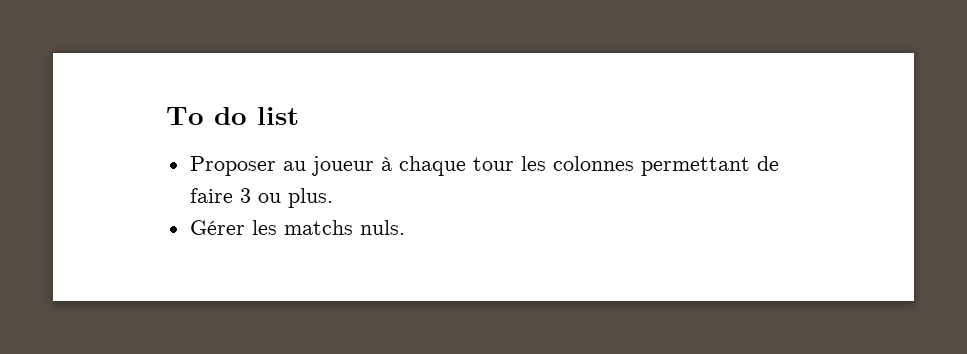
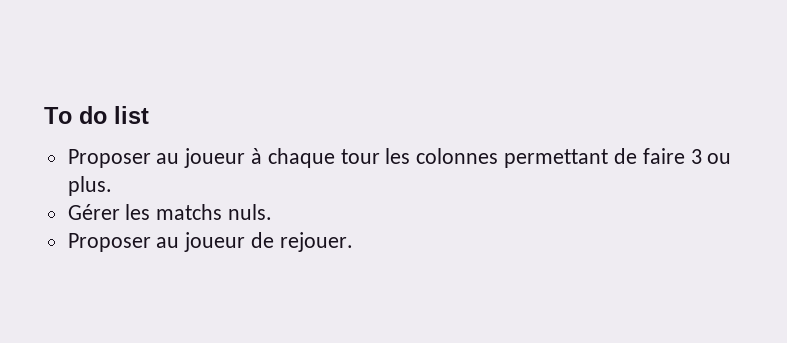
+ Proposer au joueur de rejouer.

